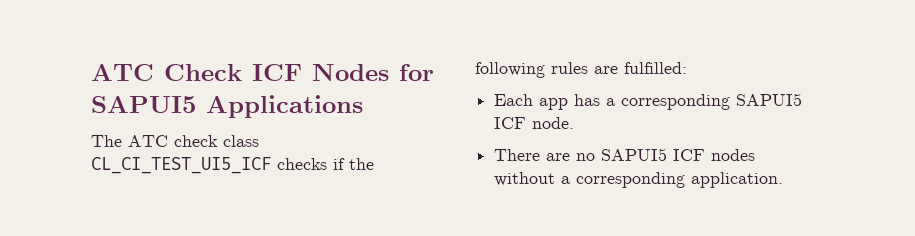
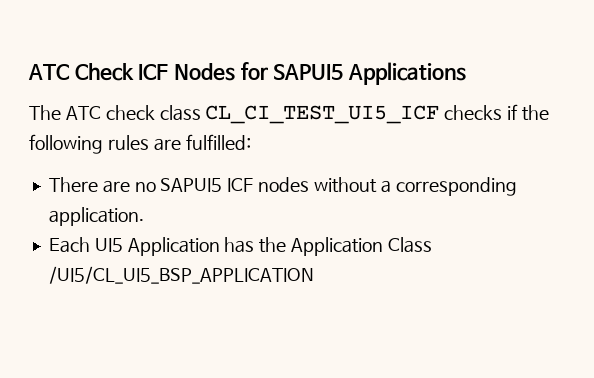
- Each app has a corresponding SAPUI5 ICF node.
+ Each UI5 Application has the Application Class /UI5/CL_UI5_BSP_APPLICATION

